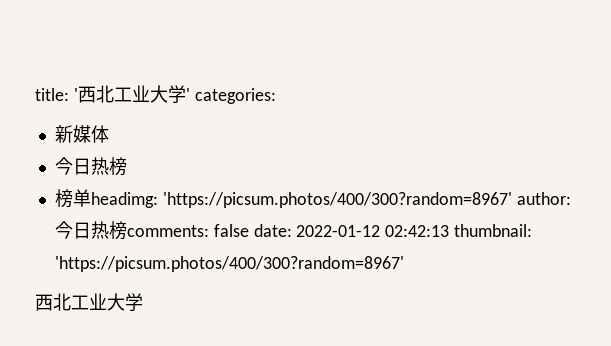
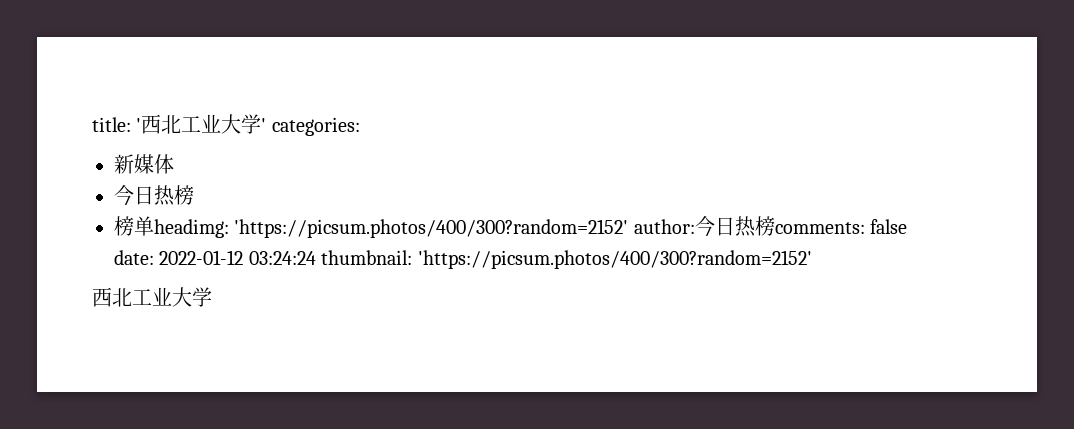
- 榜单headimg: 'https://picsum.photos/400/300?random=8967' author:今日热榜comments: false date: 2022-01-12 02:42:13 thumbnail: 'https://picsum.photos/400/300?random=8967'
+ 榜单headimg: 'https://picsum.photos/400/300?random=2152' author:今日热榜comments: false date: 2022-01-12 03:24:24 thumbnail: 'https://picsum.photos/400/300?random=2152'

